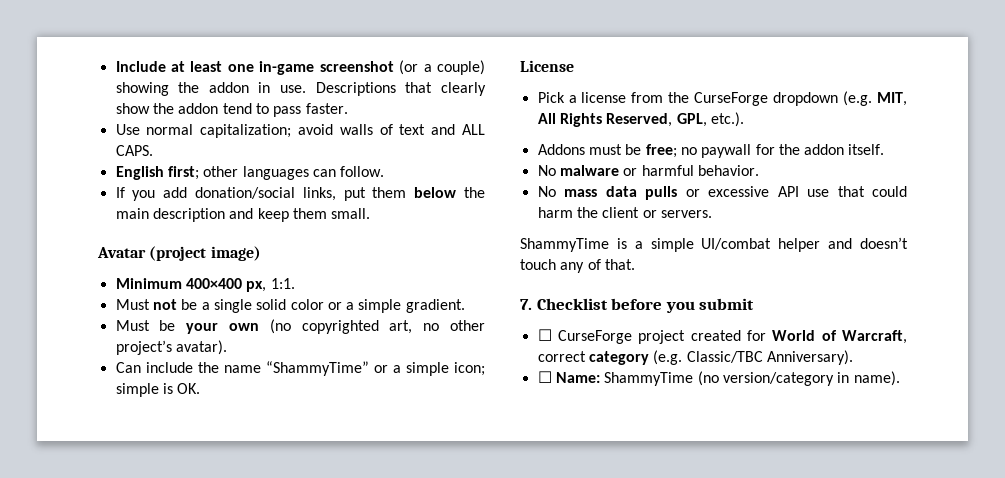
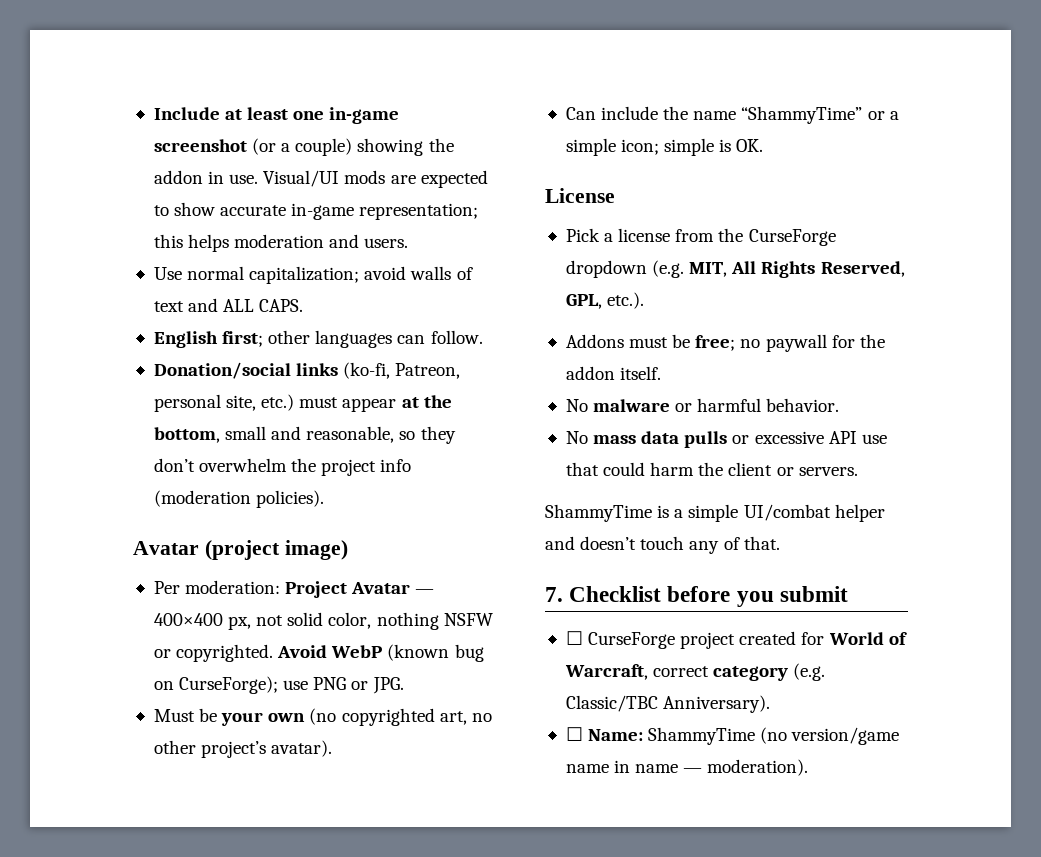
- Descriptions that clearly show the addon tend to pass faster.
+ Visual/UI mods are expected to show accurate in-game representation; this helps moderation and users.
- If you add donation/social links, put them below the main description and keep them small.
+ Donation/social links (ko-fi, Patreon, personal site, etc.) must appear at the bottom, small and reasonable, so they don’t overwhelm the project info (moderation policies).
  Avatar (project image)
- Minimum 400×400 px, 1:1.
- Must not be a single solid color or a simple gradient.
+ Per moderation: Project Avatar — 400×400 px, not solid color, nothing NSFW or copyrighted. Avoid WebP (known bug on CurseForge); use PNG or JPG.
- ☐ Name: ShammyTime (no version/category in name).
+ ☐ Name: ShammyTime (no version/game name in name — moderation).

